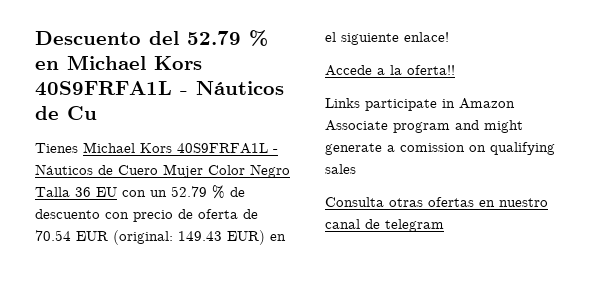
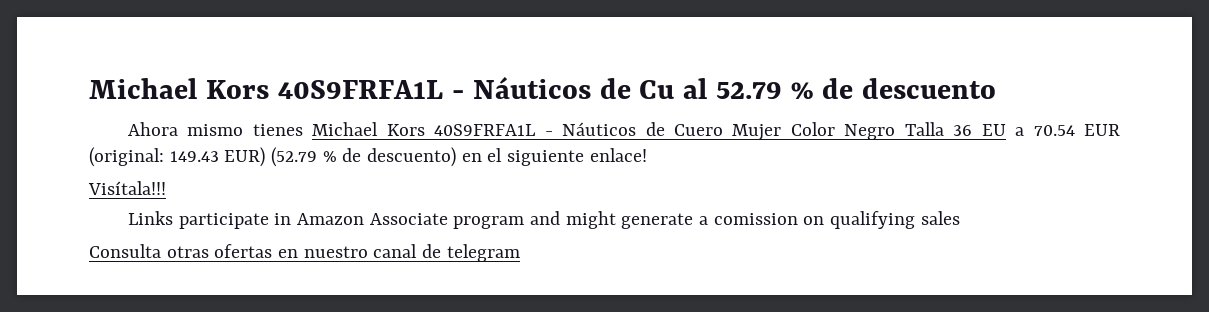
- Descuento del 52.79 % en Michael Kors 40S9FRFA1L - Náuticos de Cu
- Tienes Michael Kors 40S9FRFA1L - Náuticos de Cuero Mujer Color Negro Talla 36 EU con un 52.79 % de descuento con precio de oferta de 70.54 EUR (original: 149.43 EUR) en el siguiente enlace!
+ Michael Kors 40S9FRFA1L - Náuticos de Cu al 52.79 % de descuento
+ Ahora mismo tienes Michael Kors 40S9FRFA1L - Náuticos de Cuero Mujer Color Negro Talla 36 EU a 70.54 EUR (original: 149.43 EUR) (52.79 % de descuento) en el siguiente enlace!
- Accede a la oferta!!
+ Visítala!!!

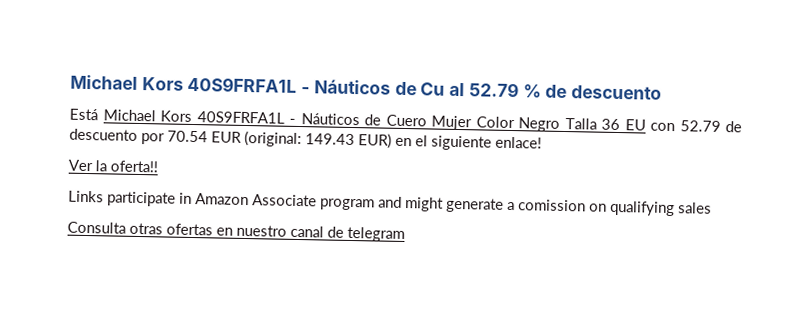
- Ahora mismo tienes Michael Kors 40S9FRFA1L - Náuticos de Cuero Mujer Color Negro Talla 36 EU a 70.54 EUR (original: 149.43 EUR) (52.79 % de descuento) en el siguiente enlace!
+ Está Michael Kors 40S9FRFA1L - Náuticos de Cuero Mujer Color Negro Talla 36 EU con 52.79 de descuento por 70.54 EUR (original: 149.43 EUR) en el siguiente enlace!
- Visítala!!!
+ Ver la oferta!!

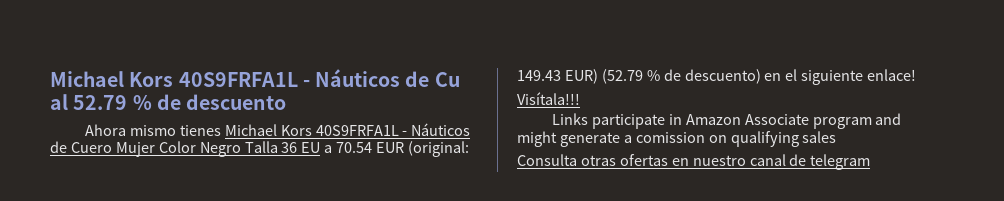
- Está Michael Kors 40S9FRFA1L - Náuticos de Cuero Mujer Color Negro Talla 36 EU con 52.79 de descuento por 70.54 EUR (original: 149.43 EUR) en el siguiente enlace!
+ Ahora mismo tienes Michael Kors 40S9FRFA1L - Náuticos de Cuero Mujer Color Negro Talla 36 EU a 70.54 EUR (original: 149.43 EUR) (52.79 % de descuento) en el siguiente enlace!
- Ver la oferta!!
+ Visítala!!!

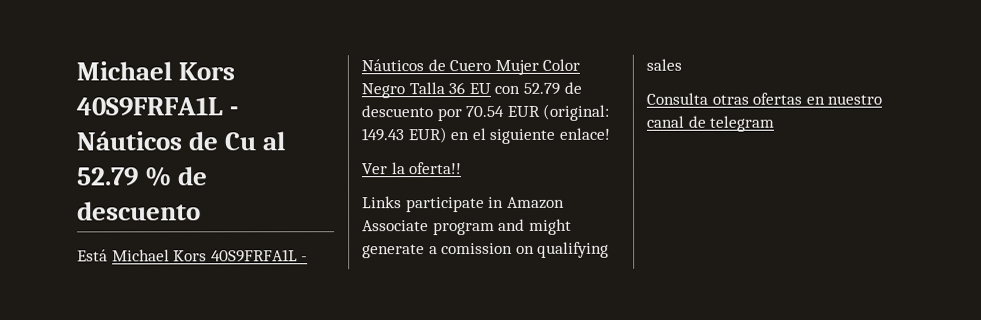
- Ahora mismo tienes Michael Kors 40S9FRFA1L - Náuticos de Cuero Mujer Color Negro Talla 36 EU a 70.54 EUR (original: 149.43 EUR) (52.79 % de descuento) en el siguiente enlace!
+ Está Michael Kors 40S9FRFA1L - Náuticos de Cuero Mujer Color Negro Talla 36 EU con 52.79 de descuento por 70.54 EUR (original: 149.43 EUR) en el siguiente enlace!
- Visítala!!!
+ Ver la oferta!!

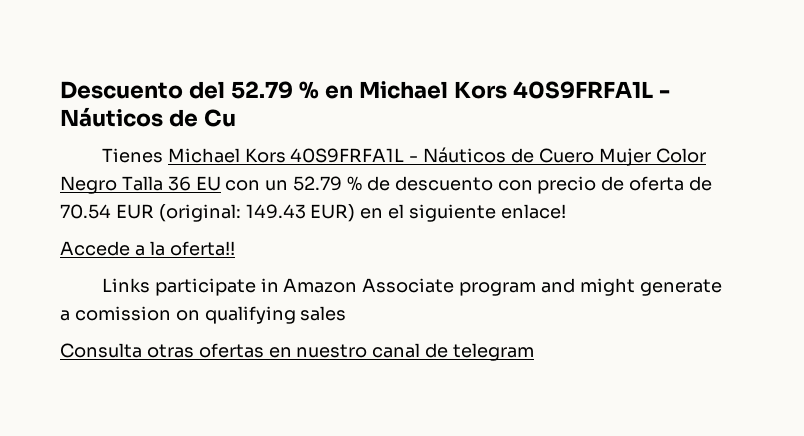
- Michael Kors 40S9FRFA1L - Náuticos de Cu al 52.79 % de descuento
- Está Michael Kors 40S9FRFA1L - Náuticos de Cuero Mujer Color Negro Talla 36 EU con 52.79 de descuento por 70.54 EUR (original: 149.43 EUR) en el siguiente enlace!
+ Descuento del 52.79 % en Michael Kors 40S9FRFA1L - Náuticos de Cu
+ Tienes Michael Kors 40S9FRFA1L - Náuticos de Cuero Mujer Color Negro Talla 36 EU con un 52.79 % de descuento con precio de oferta de 70.54 EUR (original: 149.43 EUR) en el siguiente enlace!
- Ver la oferta!!
+ Accede a la oferta!!

